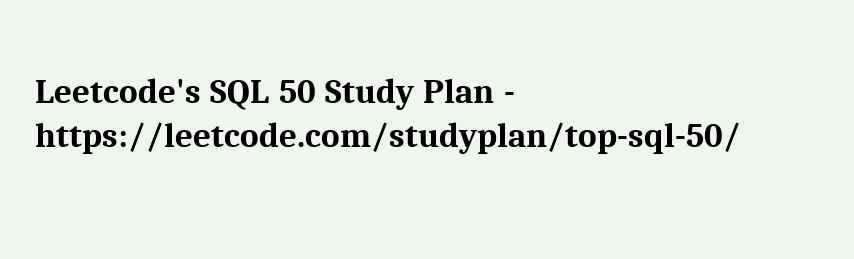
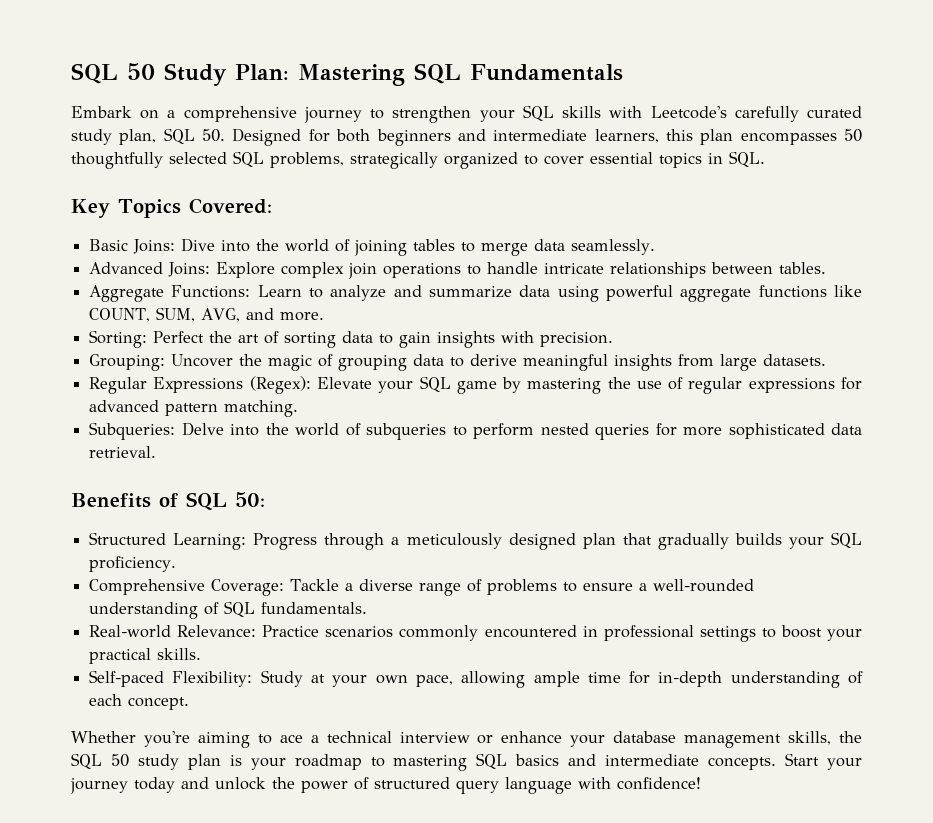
- Leetcode's SQL 50 Study Plan - https://leetcode.com/studyplan/top-sql-50/
+ SQL 50 Study Plan: Mastering SQL Fundamentals
+ Embark on a comprehensive journey to strengthen your SQL skills with Leetcode's carefully curated study plan, SQL 50. Designed for both beginners and intermediate learners, this plan encompasses 50 thoughtfully selected SQL problems, strategically organized to cover essential topics in SQL.
+ Key Topics Covered:
+ Basic Joins: Dive into the world of joining tables to merge data seamlessly.
+ Advanced Joins: Explore complex join operations to handle intricate relationships between tables.
+ Aggregate Functions: Learn to analyze and summarize data using powerful aggregate functions like COUNT, SUM, AVG, and more.
+ Sorting: Perfect the art of sorting data to gain insights with precision.
+ Grouping: Uncover the magic of grouping data to derive meaningful insights from large datasets.
+ Regular Expressions (Regex): Elevate your SQL game by mastering the use of regular expressions for advanced pattern matching.
+ Subqueries: Delve into the world of subqueries to perform nested queries for more sophisticated data retrieval.
+ Benefits of SQL 50:
+ Structured Learning: Progress through a meticulously designed plan that gradually builds your SQL proficiency.
+ Comprehensive Coverage: Tackle a diverse range of problems to ensure a well-rounded understanding of SQL fundamentals.
+ Real-world Relevance: Practice scenarios commonly encountered in professional settings to boost your practical skills.
+ Self-paced Flexibility: Study at your own pace, allowing ample time for in-depth understanding of each concept.
+ Whether you're aiming to ace a technical interview or enhance your database management skills, the SQL 50 study plan is your roadmap to mastering SQL basics and intermediate concepts. Start your journey today and unlock the power of structured query language with confidence!

